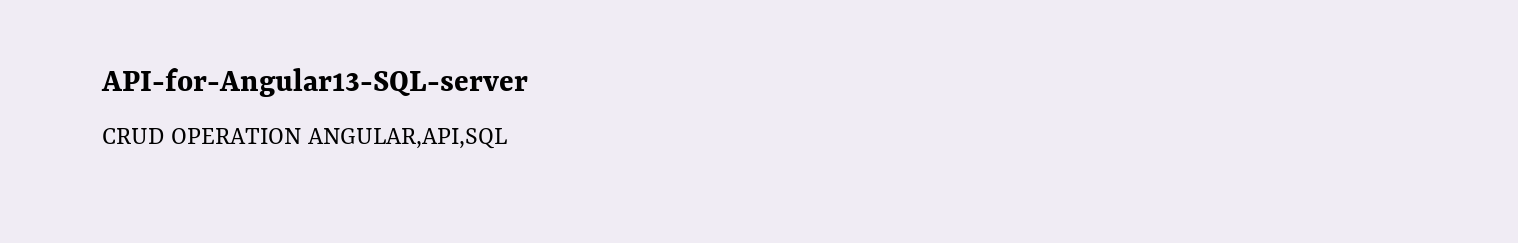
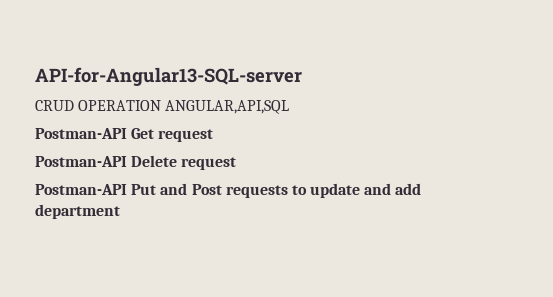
+ Postman-API Get request
+ Postman-API Delete request
+ Postman-API Put and Post requests to update and add department

